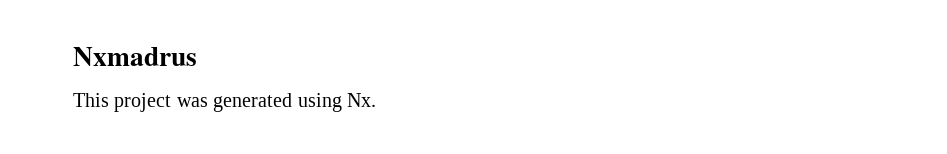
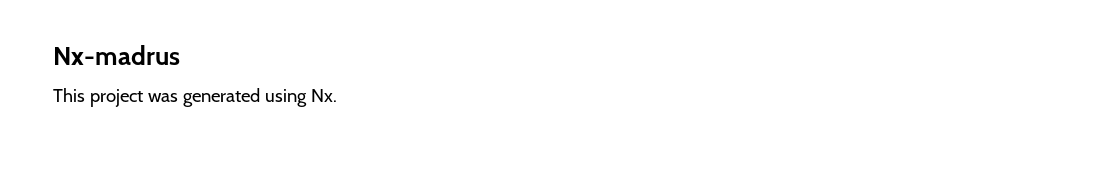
- Nxmadrus
+ Nx-madrus

